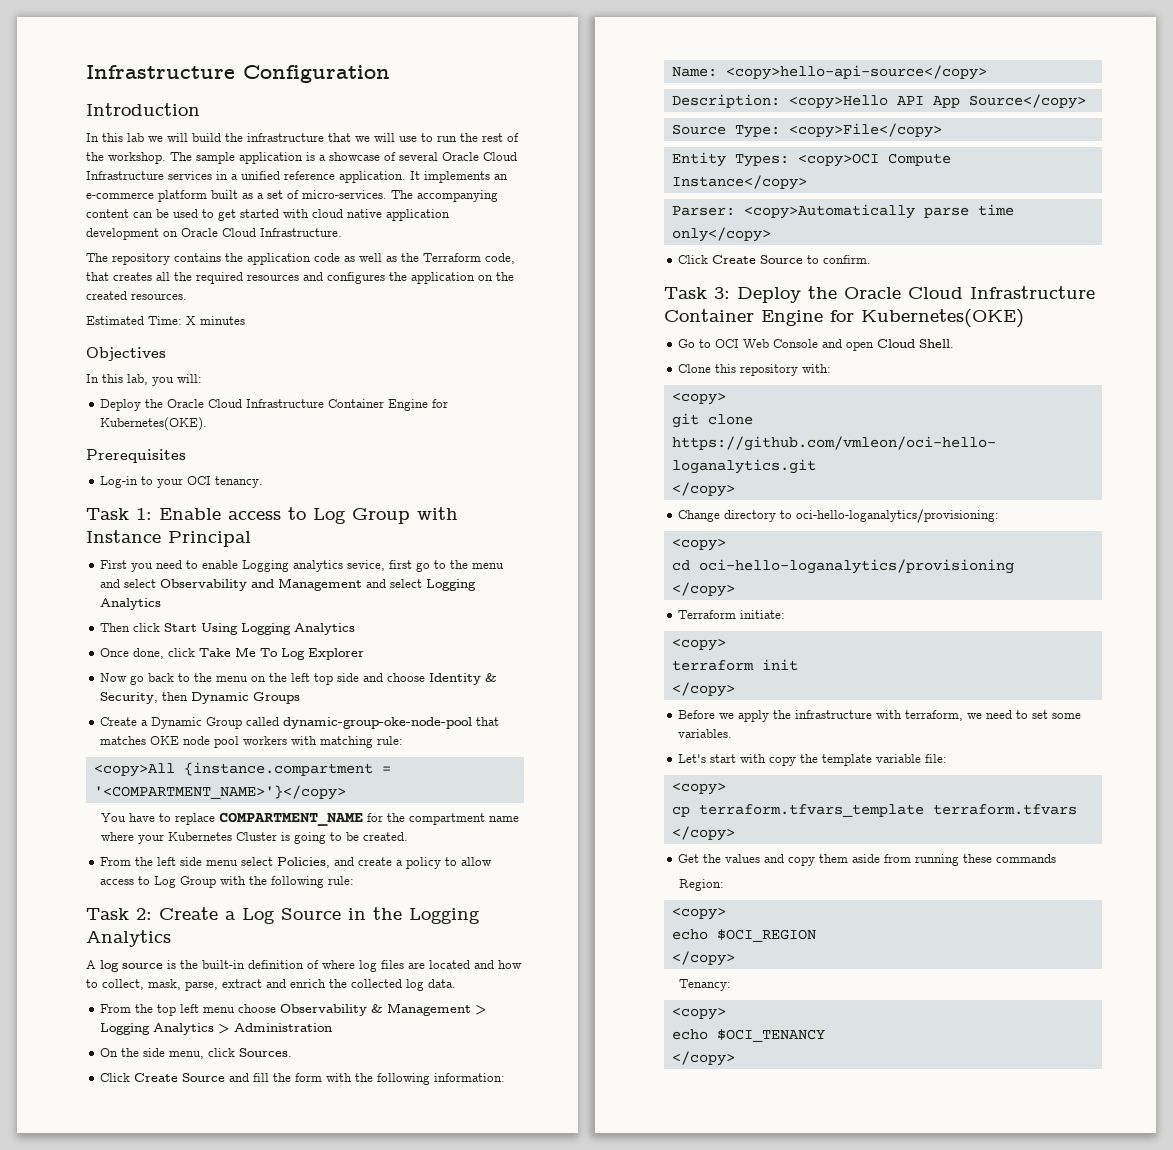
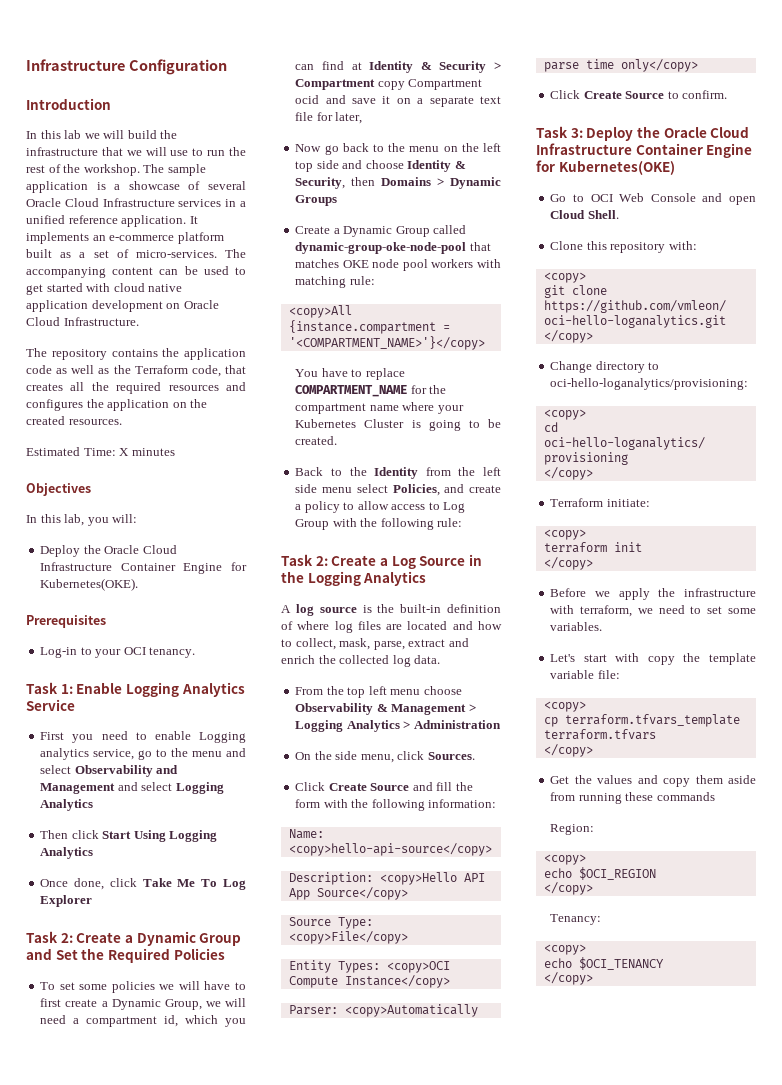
- Task 1: Enable access to Log Group with Instance Principal
+ Task 1: Enable Logging Analytics Service
- First you need to enable Logging analytics sevice, first go to the menu and select Observability and Management and select Logging Analytics
+ First you need to enable Logging analytics service, go to the menu and select Observability and Management and select Logging Analytics
+ Task 2: Create a Dynamic Group and Set the Required Policies
+ To set some policies we will have to first create a Dynamic Group, we will need a compartment id, which you can find at Identity & Security > Compartment copy Compartment ocid and save it on a separate text file for later,
- Now go back to the menu on the left top side and choose Identity & Security, then Dynamic Groups
+ Now go back to the menu on the left top side and choose Identity & Security, then Domains > Dynamic Groups
- From the left side menu select Policies, and create a policy to allow access to Log Group with the following rule:
+ Back to the Identity from the left side menu select Policies, and create a policy to allow access to Log Group with the following rule:

